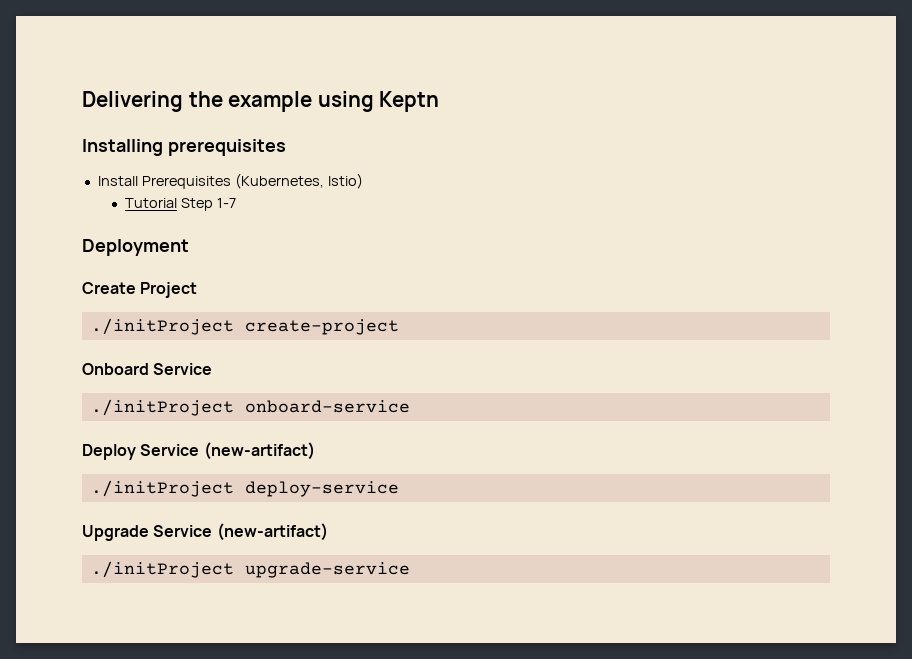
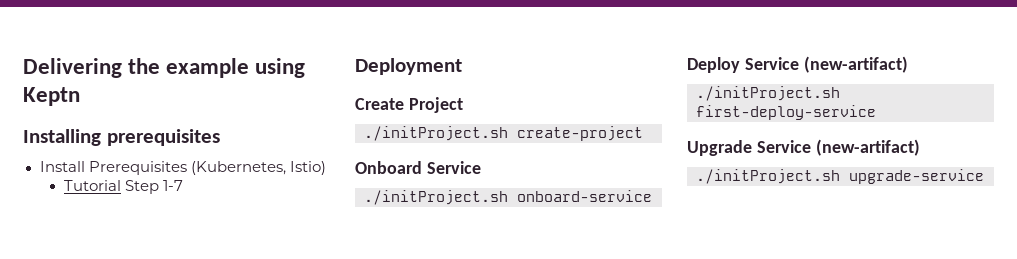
- ./initProject create-project
+ ./initProject.sh create-project
- ./initProject onboard-service
+ ./initProject.sh onboard-service
- ./initProject deploy-service
+ ./initProject.sh first-deploy-service
- ./initProject upgrade-service
+ ./initProject.sh upgrade-service

